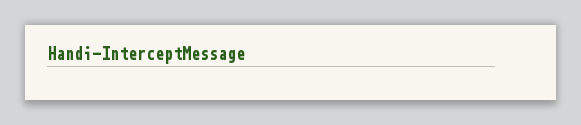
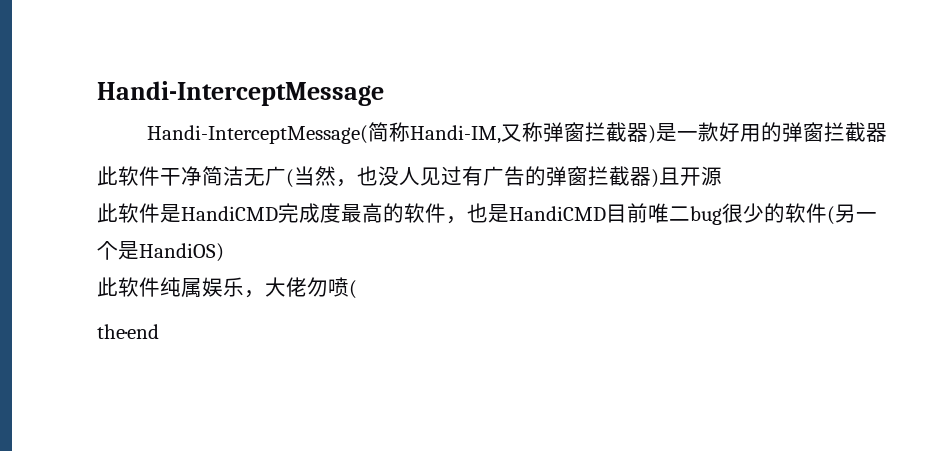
+ Handi-InterceptMessage(简称Handi-IM,又称弹窗拦截器)是一款好用的弹窗拦截器
+ 此软件干净简洁无广(当然，也没人见过有广告的弹窗拦截器)且开源
+ 此软件是HandiCMD完成度最高的软件，也是HandiCMD目前唯二bug很少的软件(另一个是HandiOS)
+ 此软件纯属娱乐，大佬勿喷(
+ the·end

